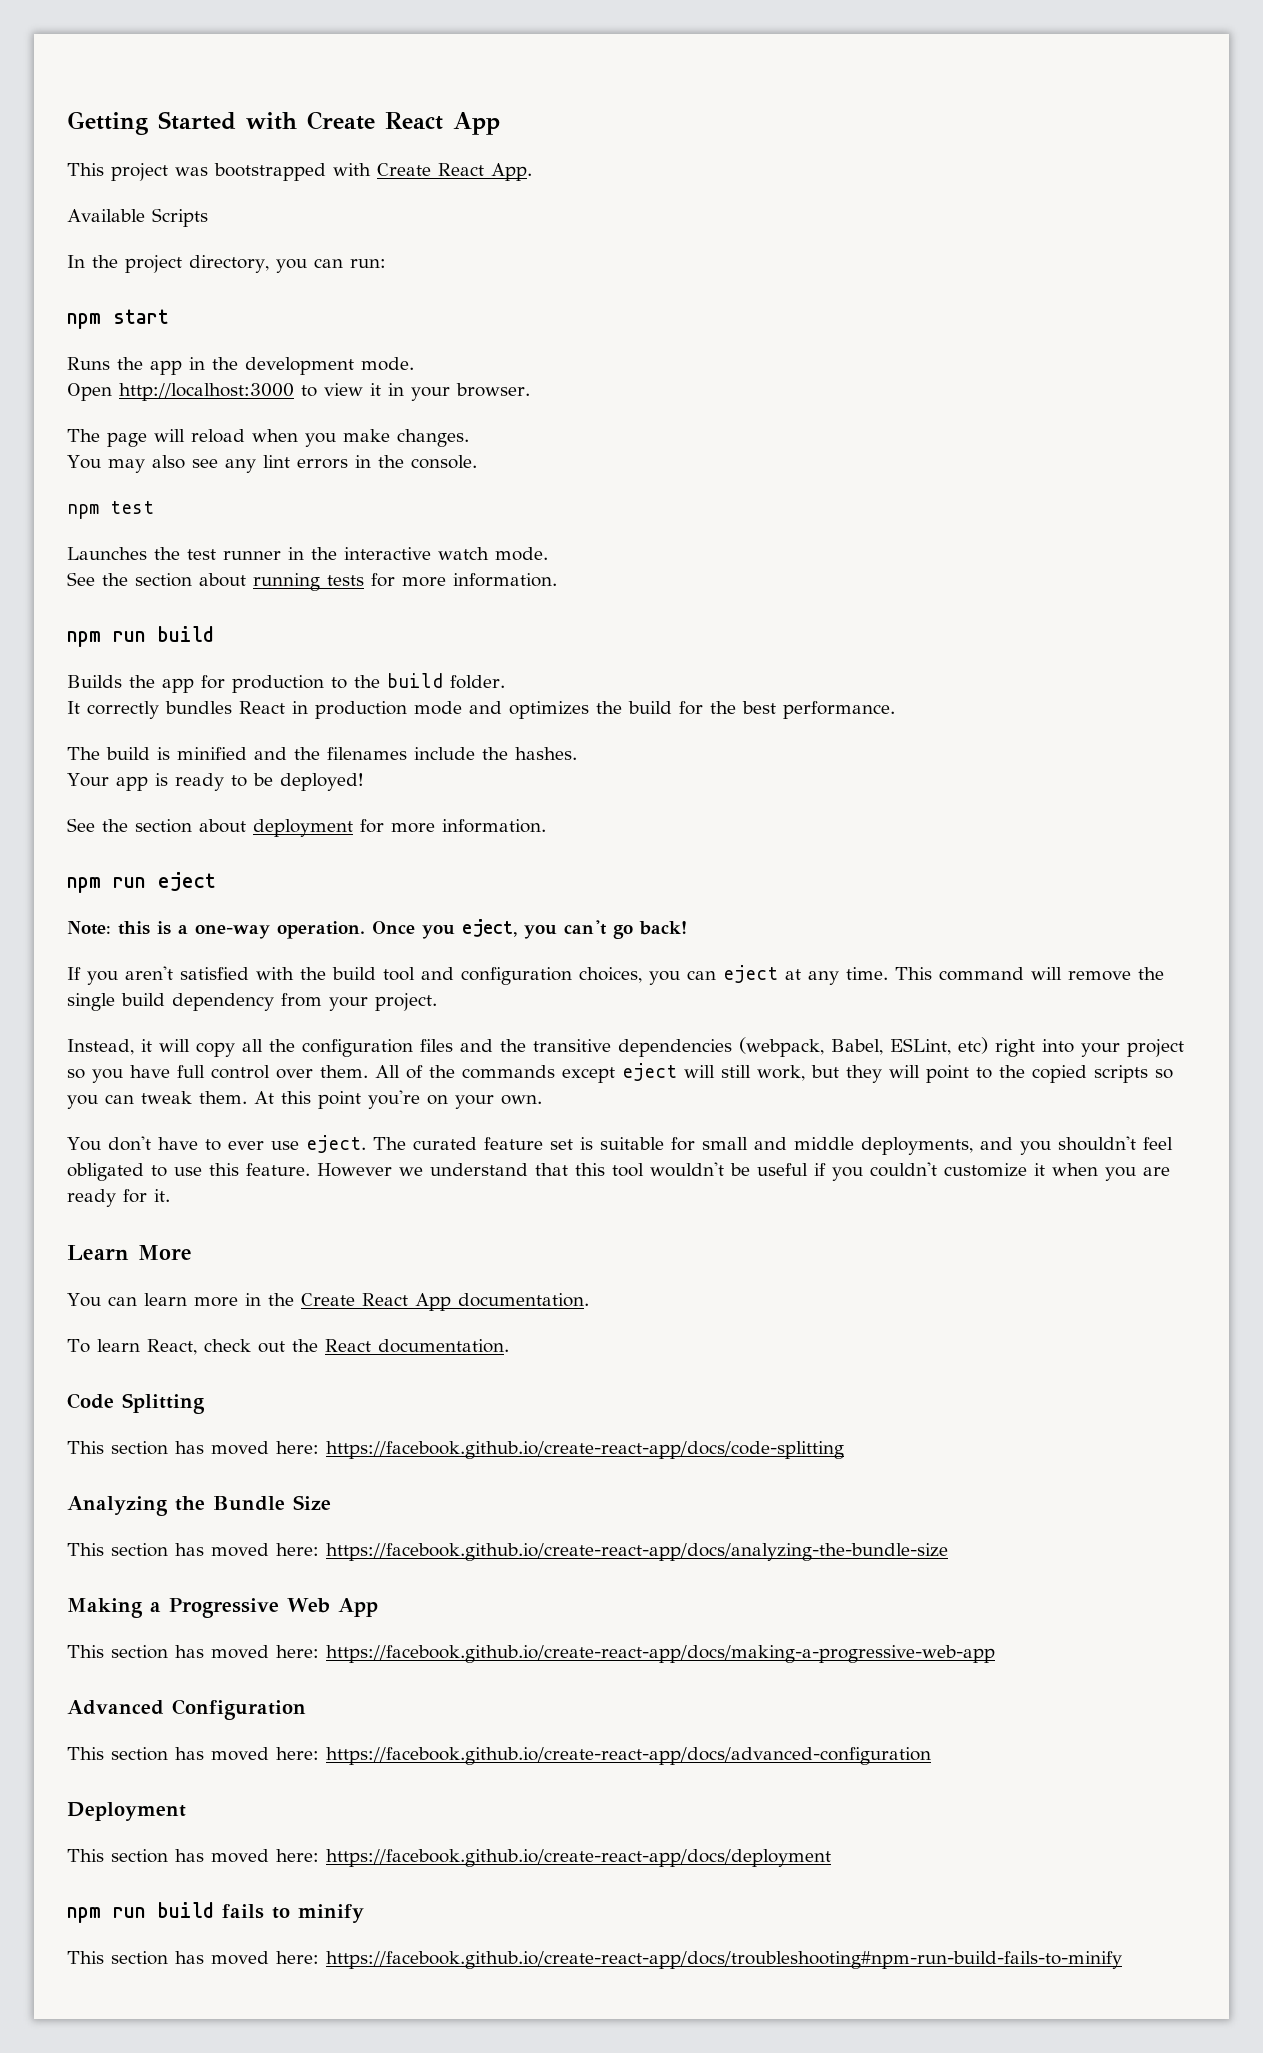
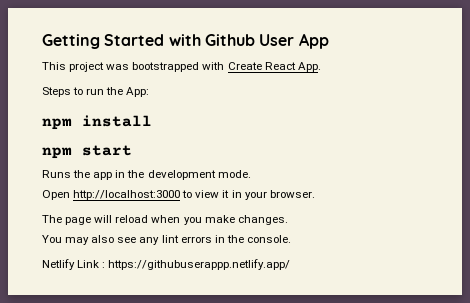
- Getting Started with Create React App
+ Getting Started with Github User App
- Available Scripts
- In the project directory, you can run:
+ Steps to run the App:
+ npm install
- npm test
- Launches the test runner in the interactive watch mode.
- See the section about running tests for more information.
- npm run build
- Builds the app for production to the build folder.
- It correctly bundles React in production mode and optimizes the build for the best performance.
- The build is minified and the filenames include the hashes.
- Your app is ready to be deployed!
- See the section about deployment for more information.
- npm run eject
- Note: this is a one-way operation. Once you eject, you can't go back!
- If you aren't satisfied with the build tool and configuration choices, you can eject at any time. This command will remove the single build dependency from your project.
- Instead, it will copy all the configuration files and the transitive dependencies (webpack, Babel, ESLint, etc) right into your project so you have full control over them. All of the commands except eject will still work, but they will point to the copied scripts so you can tweak them. At this point you're on your own.
- You don't have to ever use eject. The curated feature set is suitable for small and middle deployments, and you shouldn't feel obligated to use this feature. However we understand that this tool wouldn't be useful if you couldn't customize it when you are ready for it.
- Learn More
- You can learn more in the Create React App documentation.
- To learn React, check out the React documentation.
- Code Splitting
- This section has moved here: https://facebook.github.io/create-react-app/docs/code-splitting
- Analyzing the Bundle Size
- This section has moved here: https://facebook.github.io/create-react-app/docs/analyzing-the-bundle-size
- Making a Progressive Web App
- This section has moved here: https://facebook.github.io/create-react-app/docs/making-a-progressive-web-app
- Advanced Configuration
- This section has moved here: https://facebook.github.io/create-react-app/docs/advanced-configuration
- Deployment
- This section has moved here: https://facebook.github.io/create-react-app/docs/deployment
- npm run build fails to minify
- This section has moved here: https://facebook.github.io/create-react-app/docs/troubleshooting#npm-run-build-fails-to-minify
+ Netlify Link : https://githubuserappp.netlify.app/

